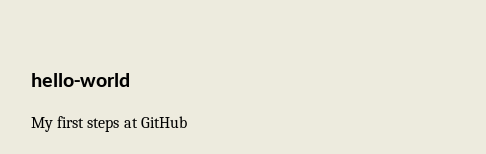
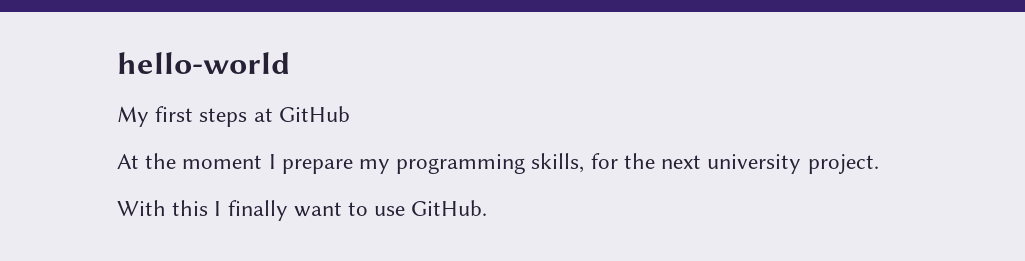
+ At the moment I prepare my programming skills, for the next university project.
+ With this I finally want to use GitHub.

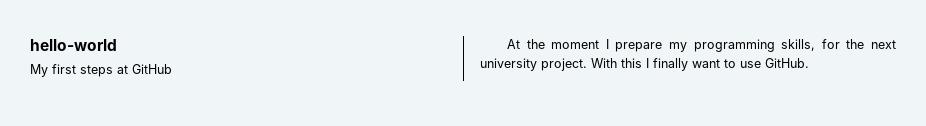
- At the moment I prepare my programming skills, for the next university project.
- With this I finally want to use GitHub.
+ At the moment I prepare my programming skills, for the next university project. With this I finally want to use GitHub.

